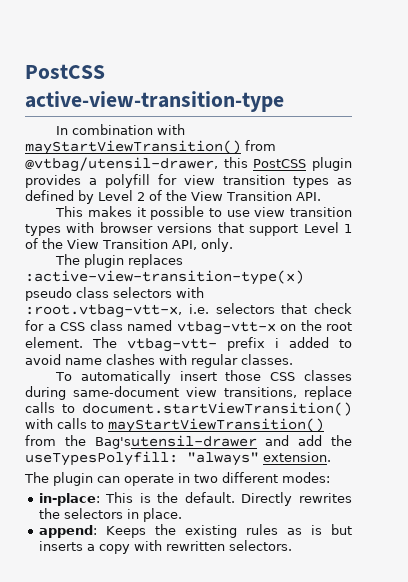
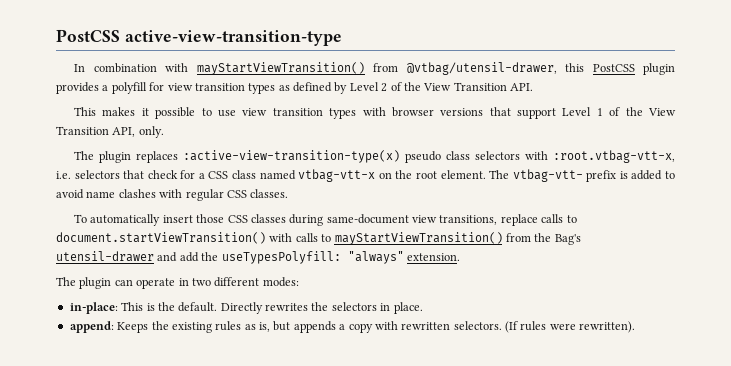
- The vtbag-vtt- prefix i added to avoid name clashes with regular classes.
+ The vtbag-vtt- prefix is added to avoid name clashes with regular CSS classes.
- To automatically insert those CSS classes during same-document view transitions, replace calls to document.startViewTransition() with calls to mayStartViewTransition() from the Bag'sutensil-drawer and add the useTypesPolyfill: "always" extension.
+ To automatically insert those CSS classes during same-document view transitions, replace calls to document.startViewTransition() with calls to mayStartViewTransition() from the Bag's utensil-drawer and add the useTypesPolyfill: "always" extension.
- append: Keeps the existing rules as is but inserts a copy with rewritten selectors.
+ append: Keeps the existing rules as is, but appends a copy with rewritten selectors.
+ (If rules were rewritten).

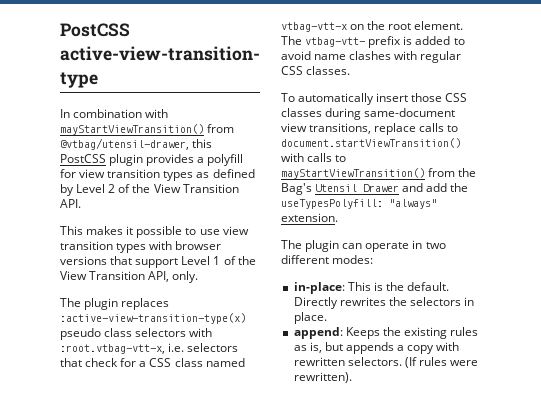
- To automatically insert those CSS classes during same-document view transitions, replace calls to document.startViewTransition() with calls to mayStartViewTransition() from the Bag's utensil-drawer and add the useTypesPolyfill: "always" extension.
+ To automatically insert those CSS classes during same-document view transitions, replace calls to document.startViewTransition() with calls to mayStartViewTransition() from the Bag's Utensil Drawer and add the useTypesPolyfill: "always" extension.

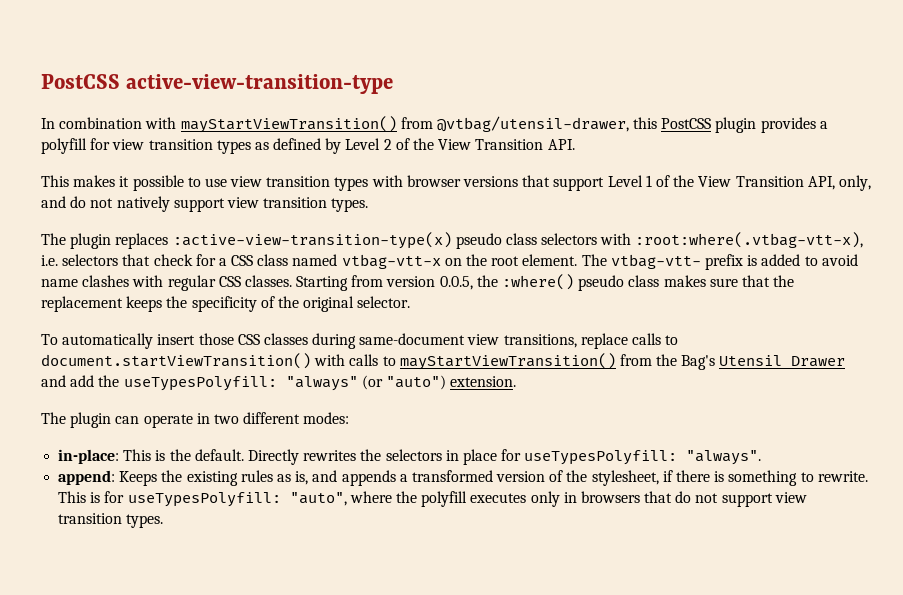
- This makes it possible to use view transition types with browser versions that support Level 1 of the View Transition API, only.
+ This makes it possible to use view transition types with browser versions that support Level 1 of the View Transition API, only, and do not natively support view transition types.
- The plugin replaces :active-view-transition-type(x) pseudo class selectors with :root.vtbag-vtt-x, i.e. selectors that check for a CSS class named vtbag-vtt-x on the root element.
+ The plugin replaces :active-view-transition-type(x) pseudo class selectors with :root:where(.vtbag-vtt-x), i.e. selectors that check for a CSS class named vtbag-vtt-x on the root element.
+ Starting from version 0.0.5, the :where() pseudo class makes sure that the replacement keeps the specificity of the original selector.
- To automatically insert those CSS classes during same-document view transitions, replace calls to document.startViewTransition() with calls to mayStartViewTransition() from the Bag's Utensil Drawer and add the useTypesPolyfill: "always" extension.
+ To automatically insert those CSS classes during same-document view transitions, replace calls to document.startViewTransition() with calls to mayStartViewTransition() from the Bag's Utensil Drawer and add the useTypesPolyfill: "always" (or "auto") extension.
- Directly rewrites the selectors in place.
+ Directly rewrites the selectors in place for useTypesPolyfill: "always".
- append: Keeps the existing rules as is, but appends a copy with rewritten selectors. (If rules were rewritten).
+ append: Keeps the existing rules as is, and appends a transformed version of the stylesheet, if there is something to rewrite. This is for useTypesPolyfill: "auto", where the polyfill executes only in browsers that do not support view transition types.

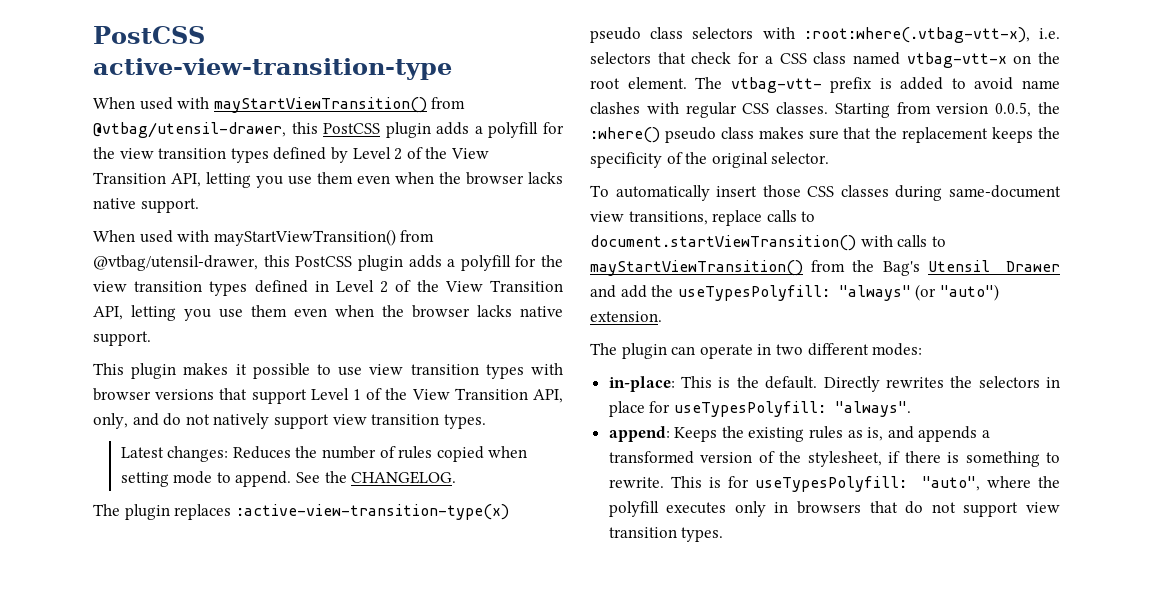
- In combination with mayStartViewTransition() from @vtbag/utensil-drawer, this PostCSS plugin provides a polyfill for view transition types as defined by Level 2 of the View Transition API.
- This makes it possible to use view transition types with browser versions that support Level 1 of the View Transition API, only, and do not natively support view transition types.
+ When used with mayStartViewTransition() from @vtbag/utensil-drawer, this PostCSS plugin adds a polyfill for the view transition types defined by Level 2 of the View Transition API, letting you use them even when the browser lacks native support.
+ When used with mayStartViewTransition() from @vtbag/utensil-drawer, this PostCSS plugin adds a polyfill for the view transition types defined in Level 2 of the View Transition API, letting you use them even when the browser lacks native support.
+ This plugin makes it possible to use view transition types with browser versions that support Level 1 of the View Transition API, only, and do not natively support view transition types.
+ Latest changes: Reduces the number of rules copied when setting mode to append. See the CHANGELOG.

